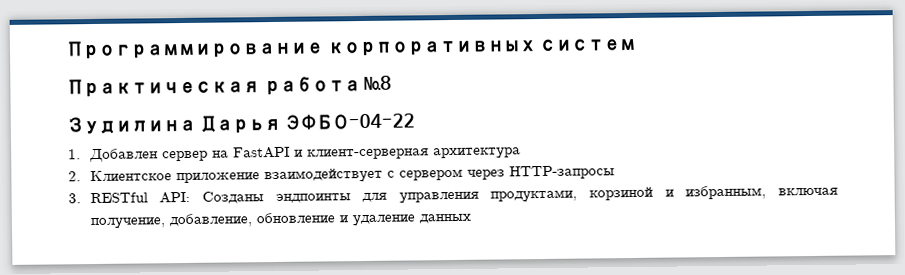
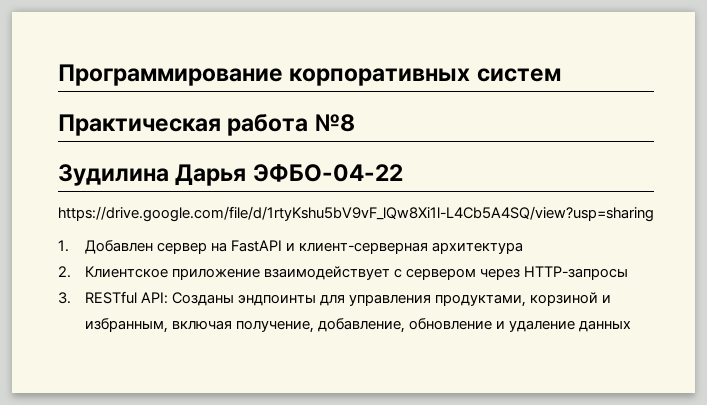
+ https://drive.google.com/file/d/1rtyKshu5bV9vF_lQw8Xi1l-L4Cb5A4SQ/view?usp=sharing

